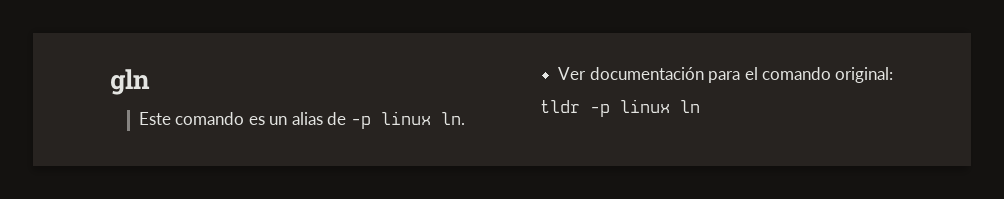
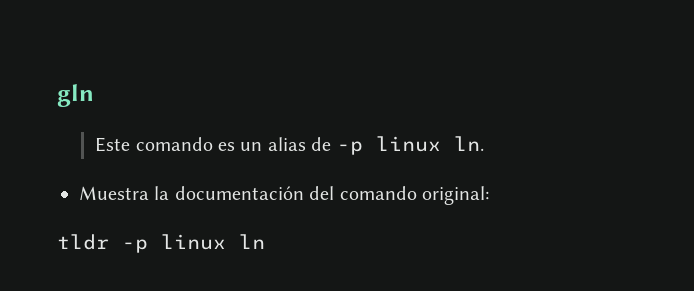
- Ver documentación para el comando original:
+ Muestra la documentación del comando original:

